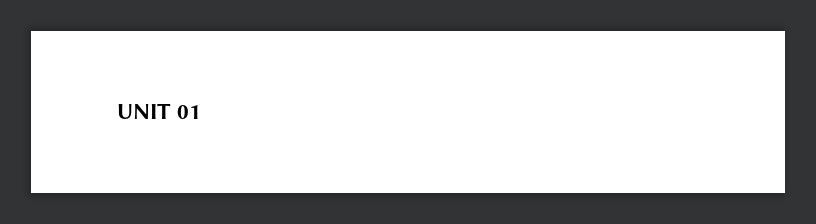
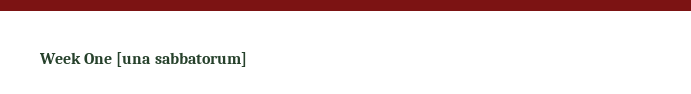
- UNIT 01
+ Week One [una sabbatorum]

